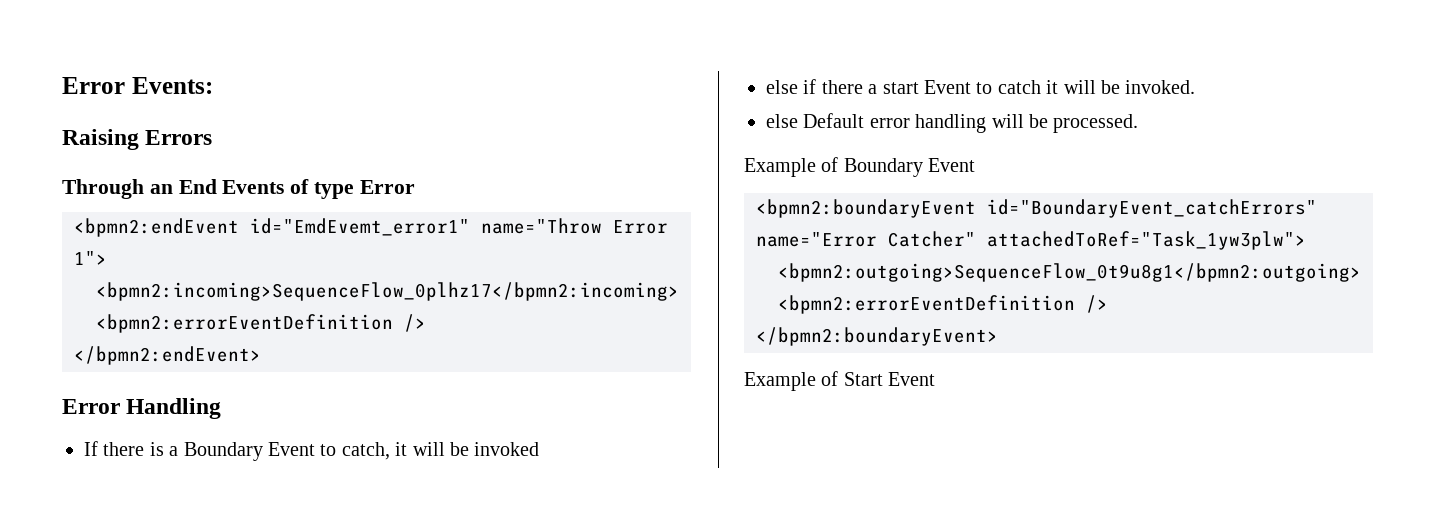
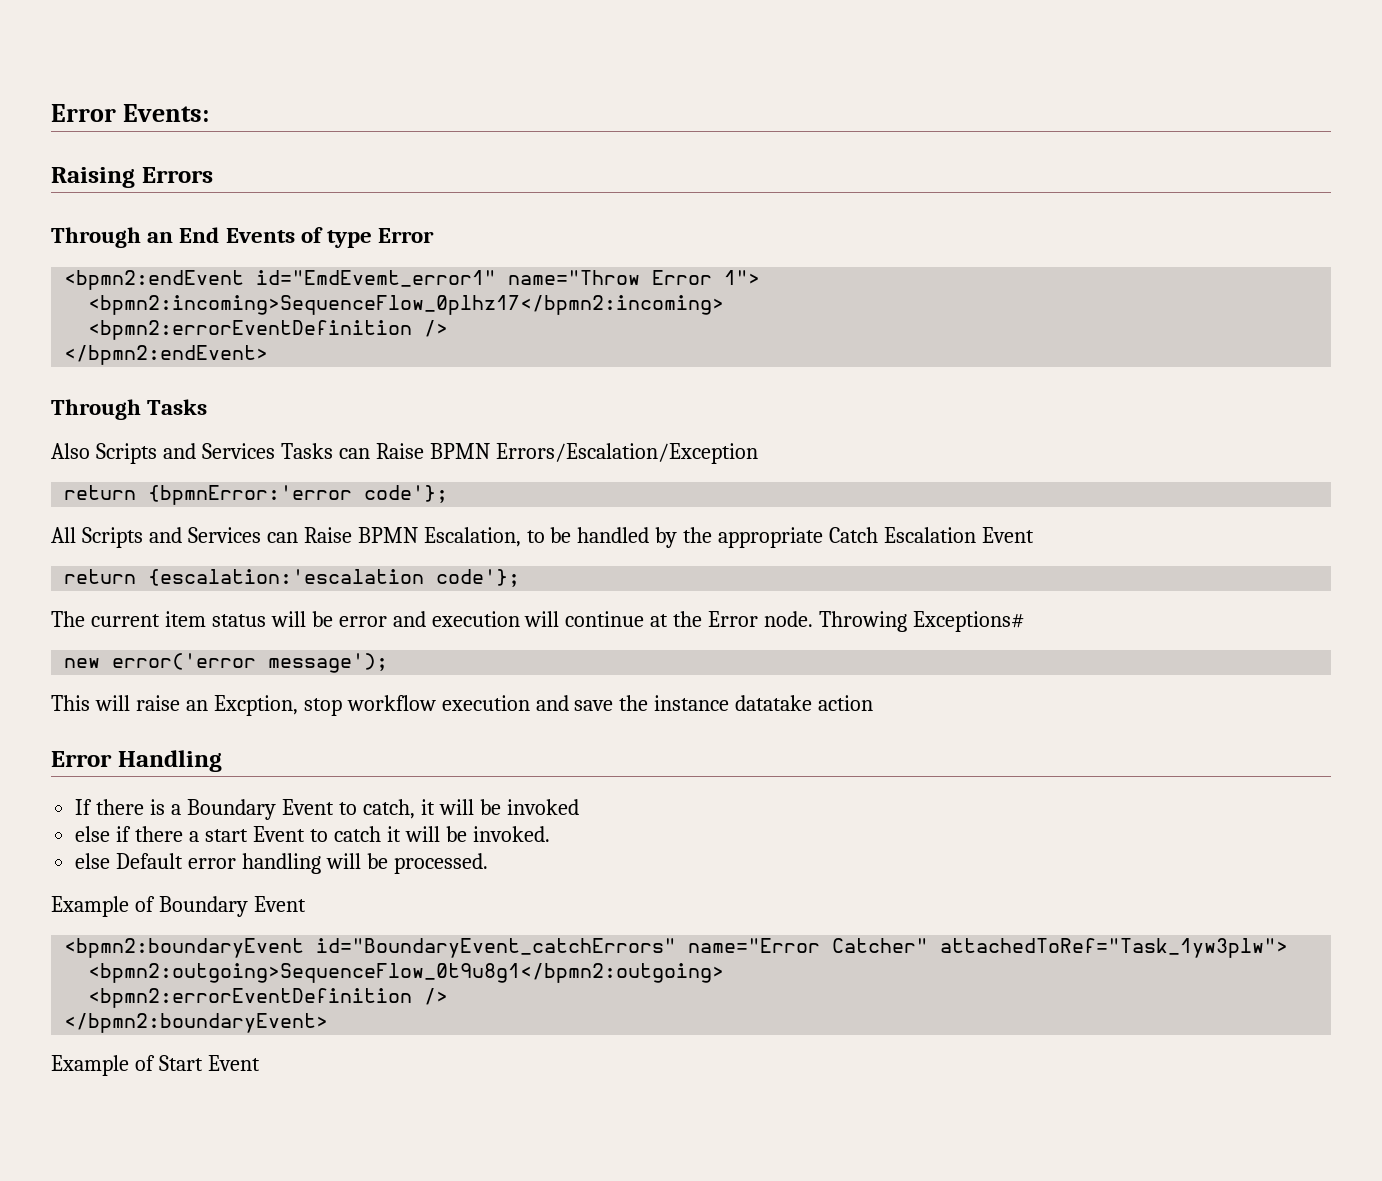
+ Through Tasks
+ Also Scripts and Services Tasks can Raise BPMN Errors/Escalation/Exception
+ return {bpmnError:'error code'};
+ All Scripts and Services can Raise BPMN Escalation, to be handled by the appropriate Catch Escalation Event
+ return {escalation:'escalation code'};
+ The current item status will be error and execution will continue at the Error node. Throwing Exceptions#
+ new error('error message');
+ This will raise an Excption, stop workflow execution and save the instance datatake action

